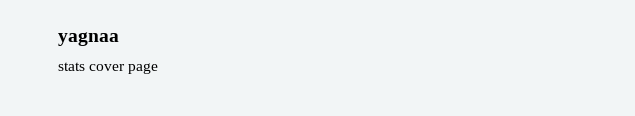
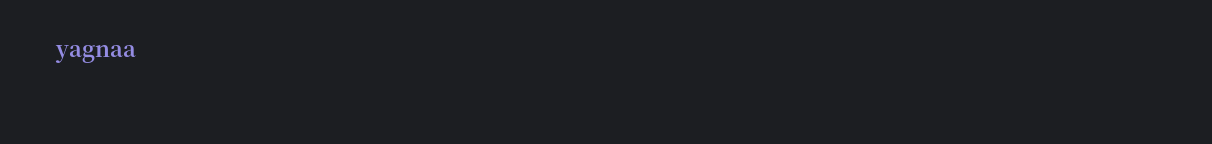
- stats cover page

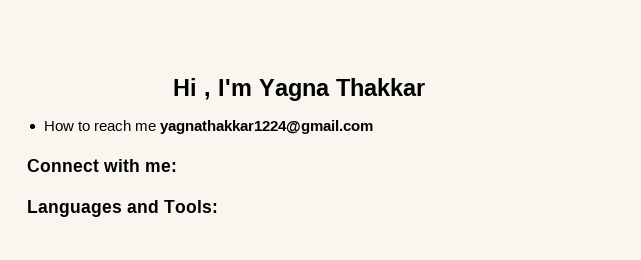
- yagnaa
+ Hi , I'm Yagna Thakkar
+ How to reach me yagnathakkar1224@gmail.com
+ Connect with me:
+ Languages and Tools:

